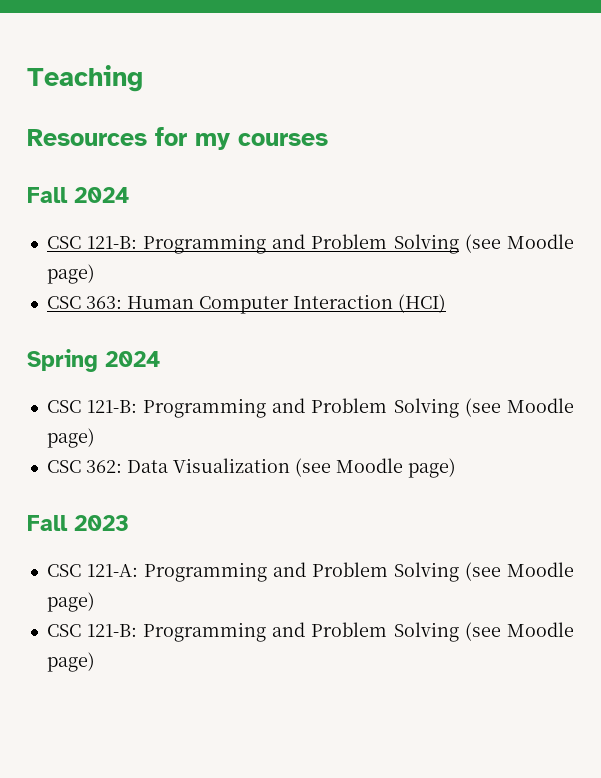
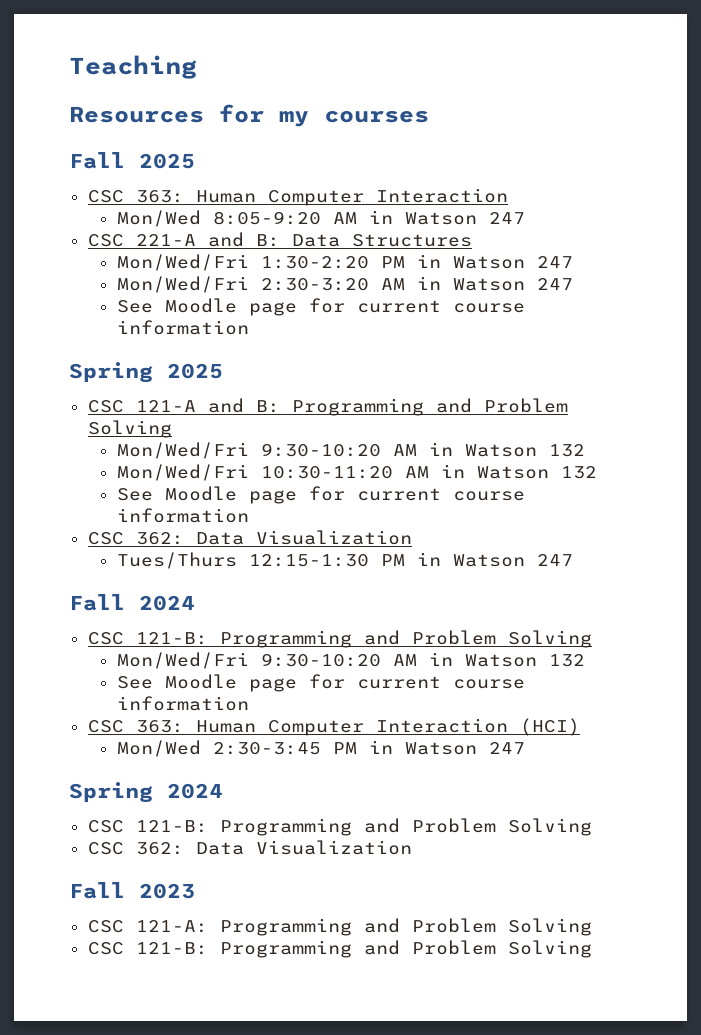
+ Fall 2025
+ CSC 363: Human Computer Interaction
+ Mon/Wed 8:05-9:20 AM in Watson 247
+ CSC 221-A and B: Data Structures
+ Mon/Wed/Fri 1:30-2:20 PM in Watson 247
+ Mon/Wed/Fri 2:30-3:20 AM in Watson 247
+ See Moodle page for current course information
+ Spring 2025
+ CSC 121-A and B: Programming and Problem Solving
+ Mon/Wed/Fri 9:30-10:20 AM in Watson 132
+ Mon/Wed/Fri 10:30-11:20 AM in Watson 132
+ See Moodle page for current course information
+ CSC 362: Data Visualization
+ Tues/Thurs 12:15-1:30 PM in Watson 247
  Fall 2024
- CSC 121-B: Programming and Problem Solving (see Moodle page)
+ CSC 121-B: Programming and Problem Solving
+ Mon/Wed/Fri 9:30-10:20 AM in Watson 132
+ See Moodle page for current course information
+ Mon/Wed 2:30-3:45 PM in Watson 247
  Spring 2024
- CSC 121-B: Programming and Problem Solving (see Moodle page)
- CSC 362: Data Visualization (see Moodle page)
+ CSC 121-B: Programming and Problem Solving
+ CSC 362: Data Visualization
- CSC 121-A: Programming and Problem Solving (see Moodle page)
- CSC 121-B: Programming and Problem Solving (see Moodle page)
+ CSC 121-A: Programming and Problem Solving
+ CSC 121-B: Programming and Problem Solving

